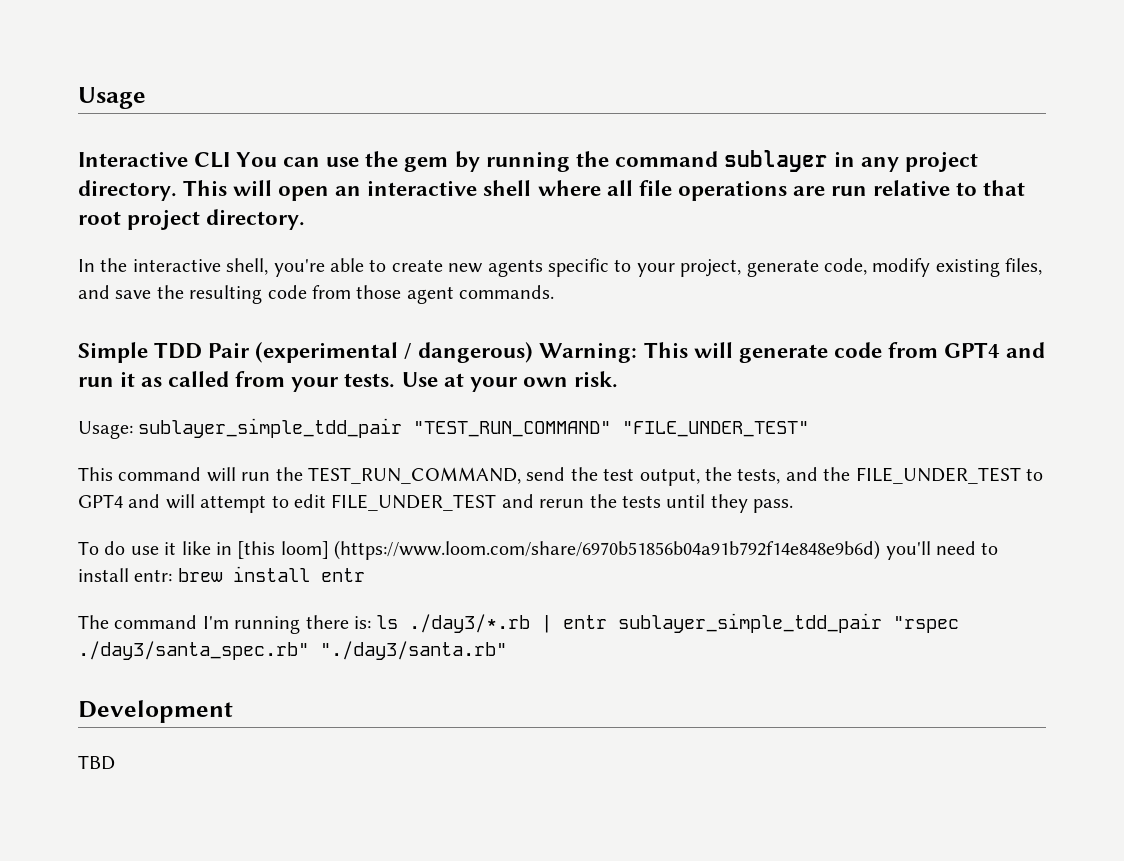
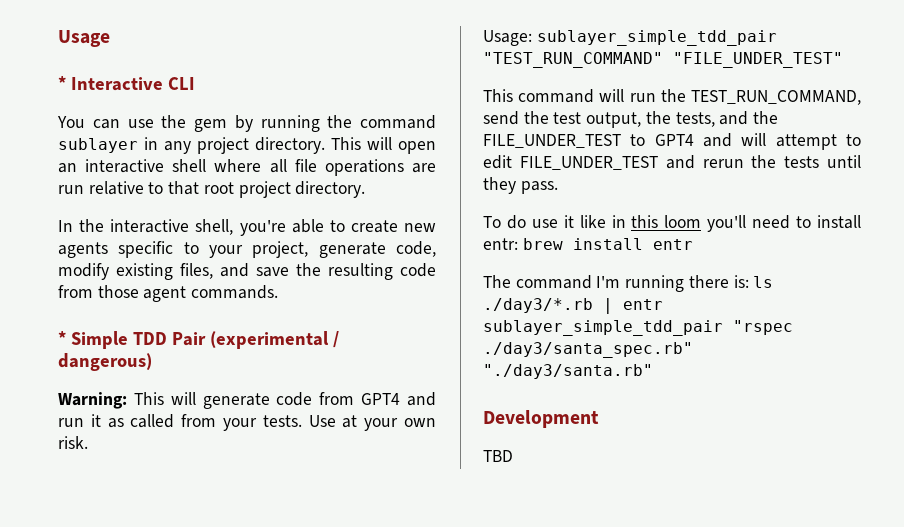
- Interactive CLI You can use the gem by running the command sublayer in any project directory.
+ * Interactive CLI
+ You can use the gem by running the command sublayer in any project directory.
- Simple TDD Pair (experimental / dangerous) Warning: This will generate code from GPT4 and run it as called from your tests.
+ * Simple TDD Pair (experimental / dangerous)
+ Warning: This will generate code from GPT4 and run it as called from your tests.
- To do use it like in [this loom] (https://www.loom.com/share/6970b51856b04a91b792f14e848e9b6d) you'll need to install entr: brew install entr
+ To do use it like in this loom you'll need to install entr: brew install entr

